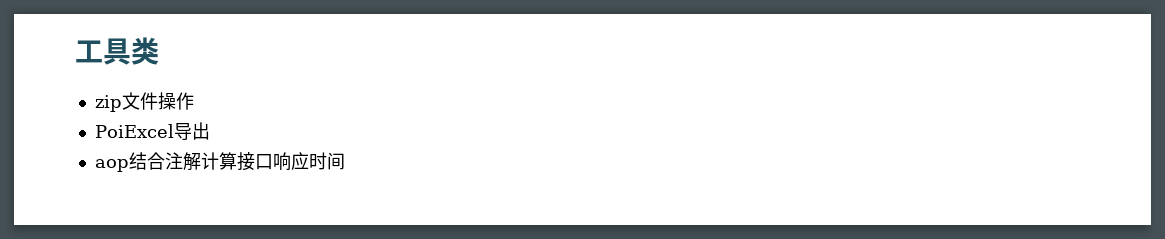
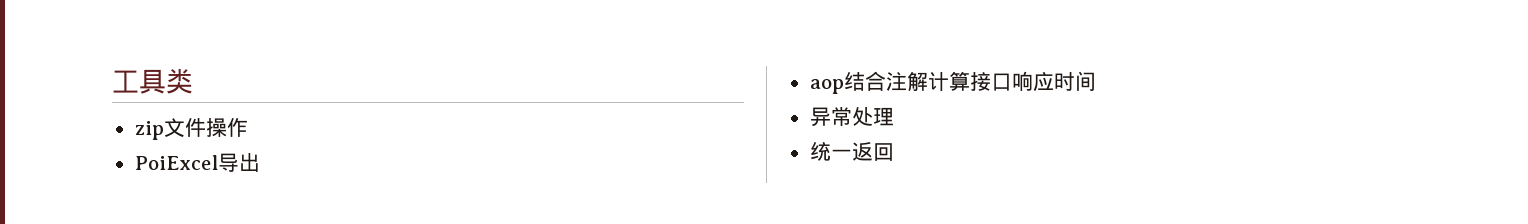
+ 异常处理
+ 统一返回

